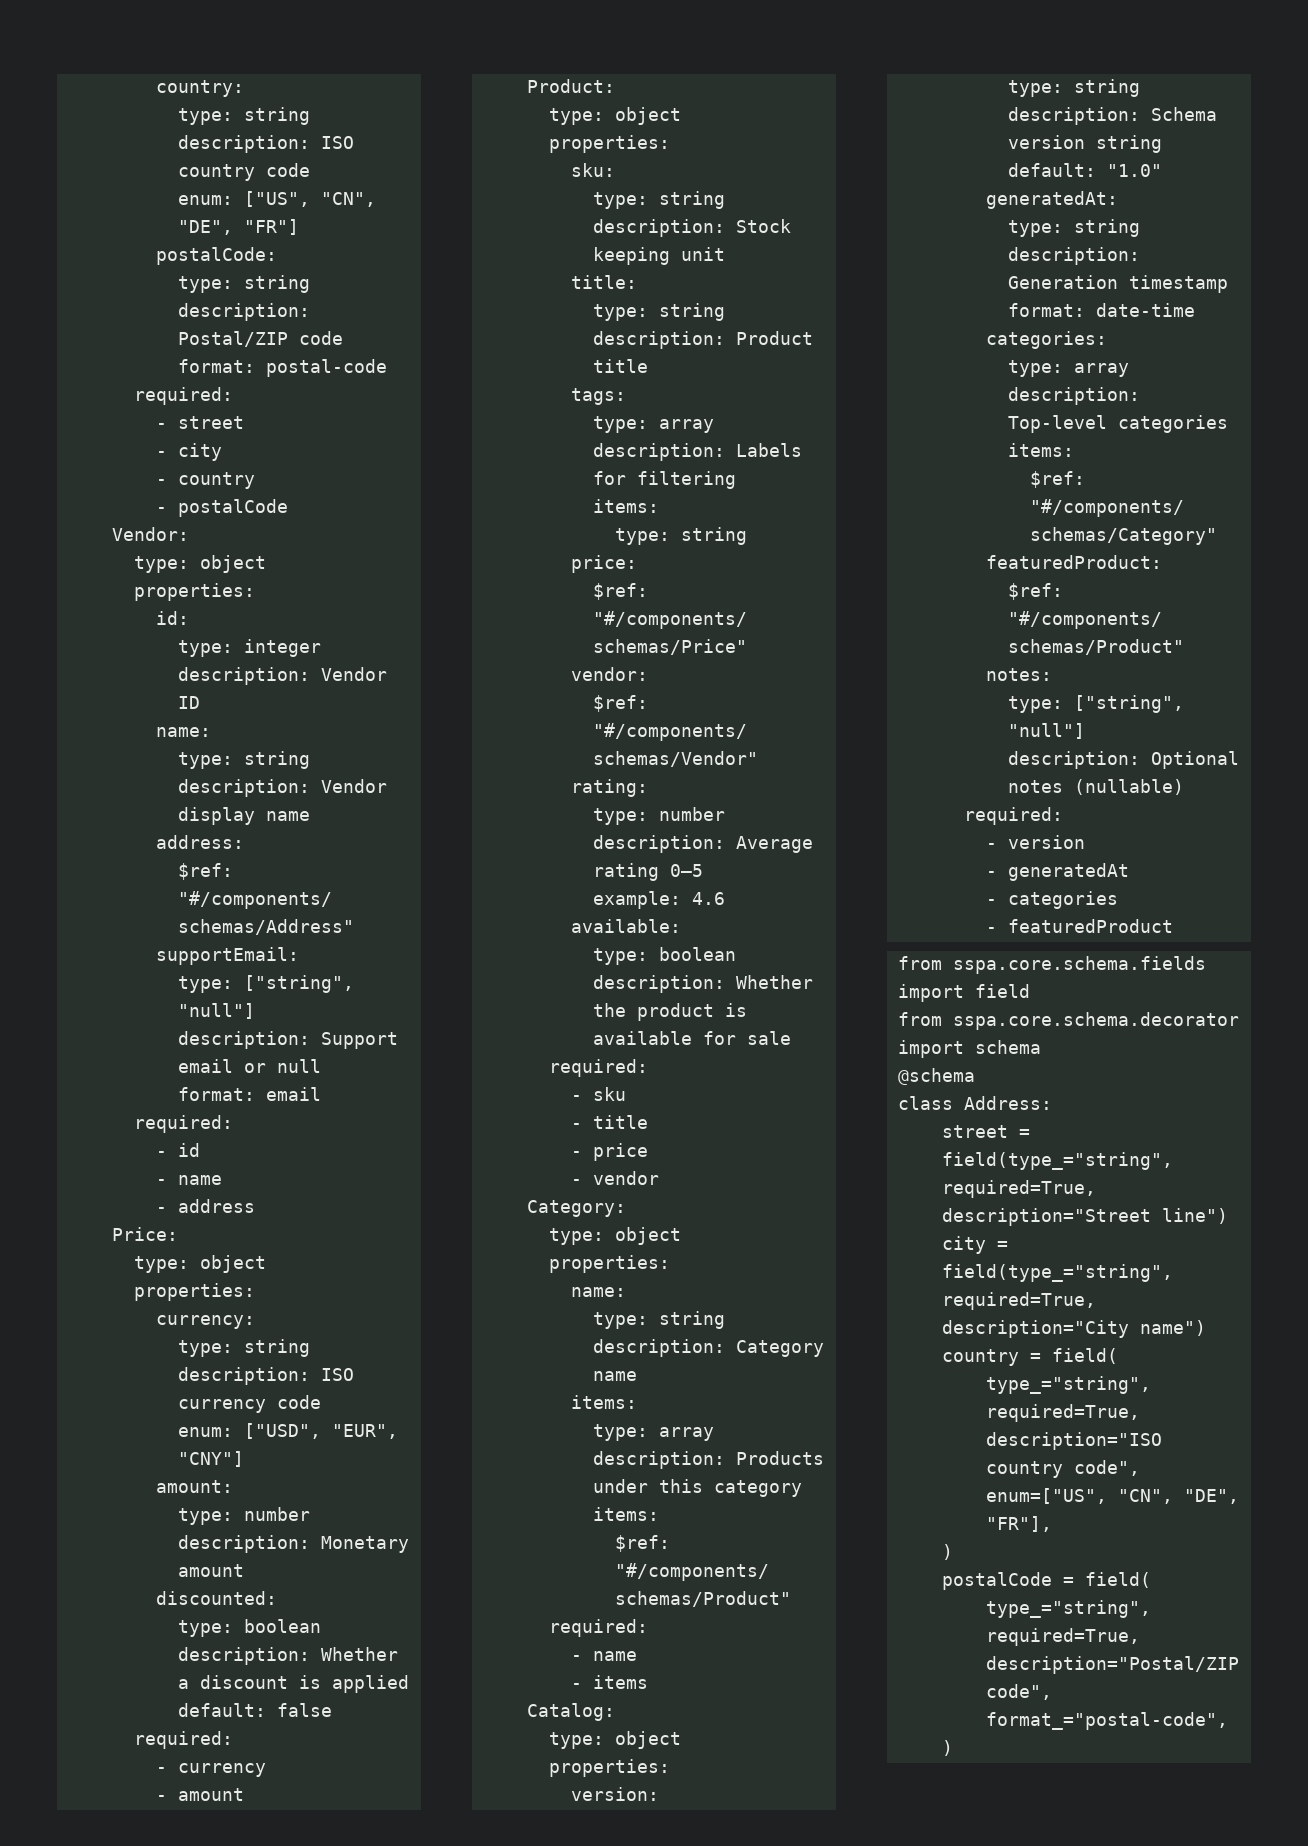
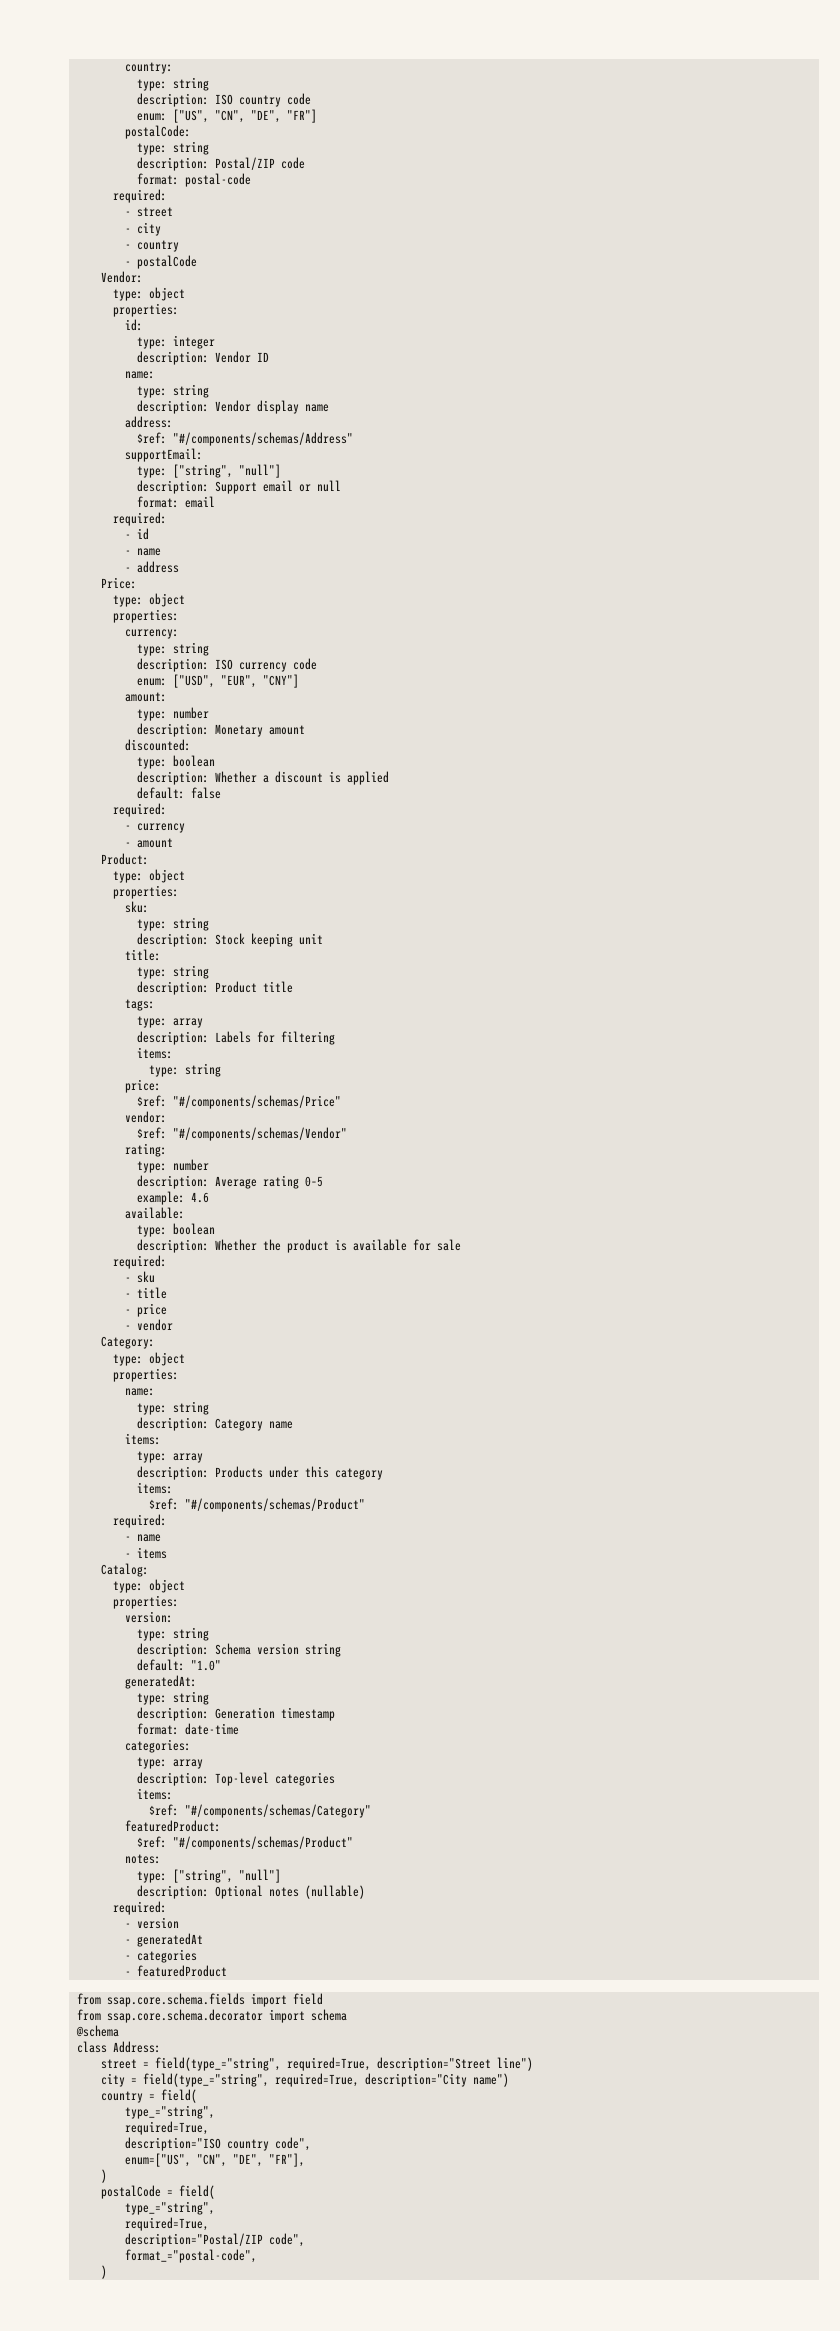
- from sspa.core.schema.fields import field
+ from ssap.core.schema.fields import field
- from sspa.core.schema.decorator import schema
+ from ssap.core.schema.decorator import schema

